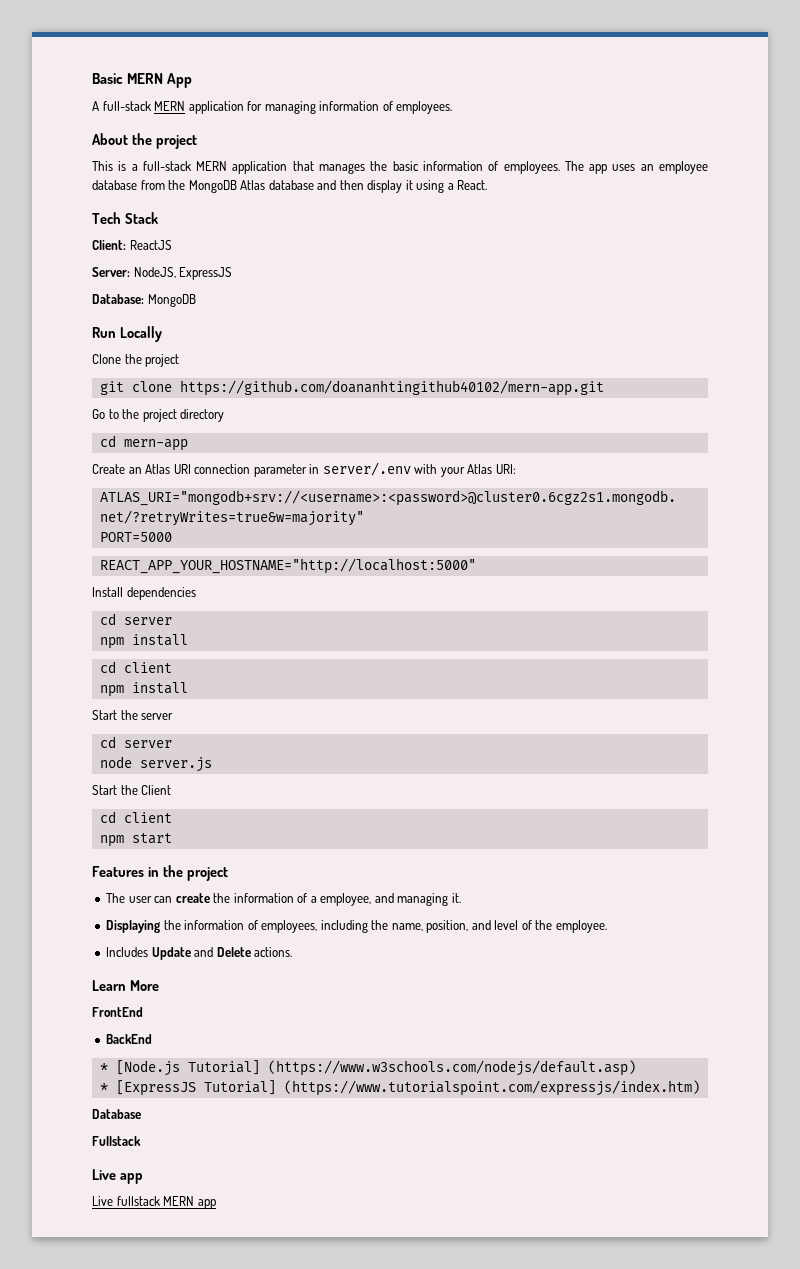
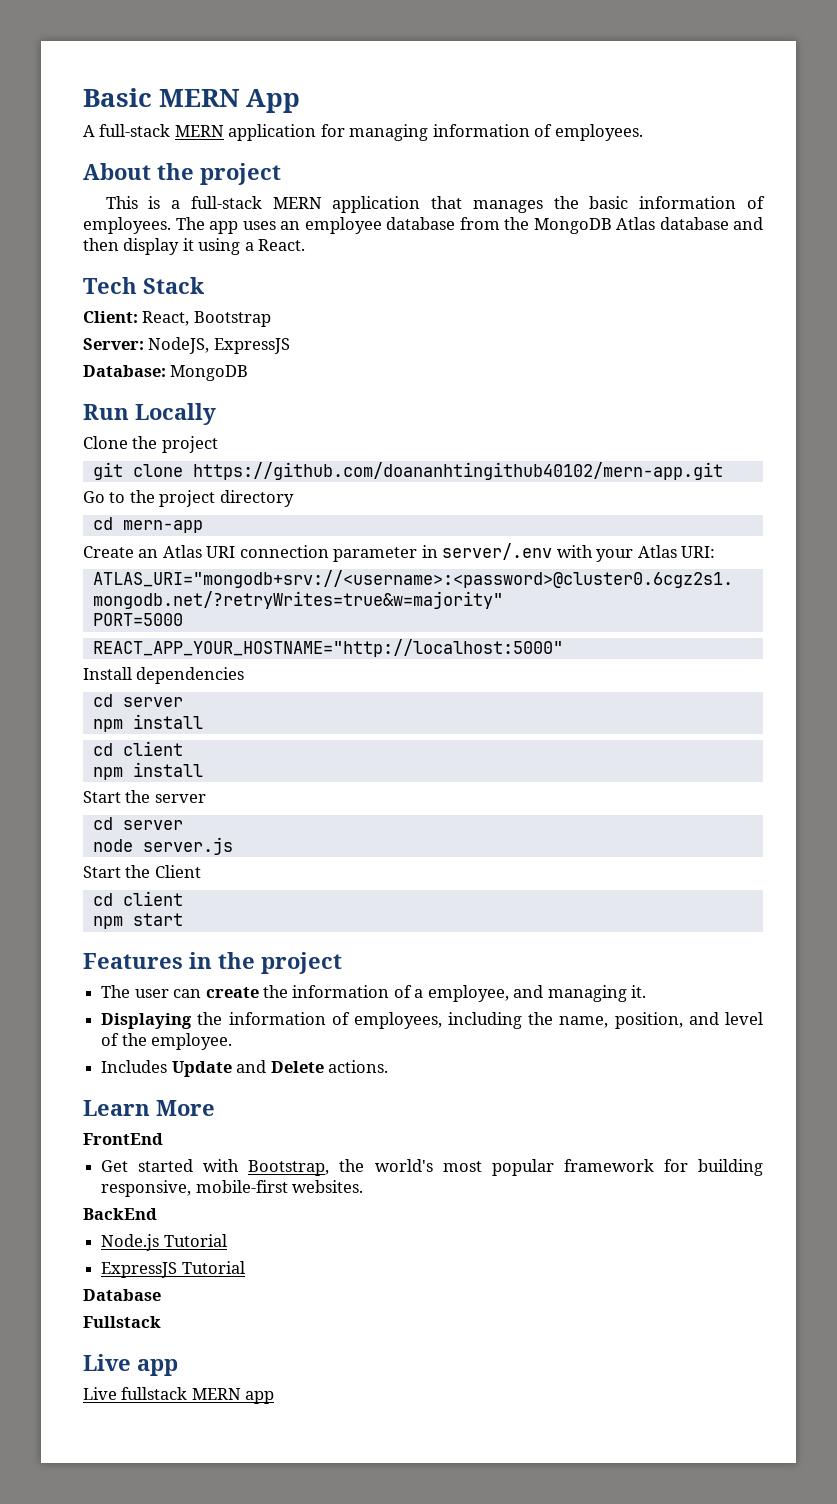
- Client: ReactJS
+ Client: React, Bootstrap
+ Get started with Bootstrap, the world's most popular framework for building responsive, mobile-first websites.
  BackEnd
- * [Node.js Tutorial] (https://www.w3schools.com/nodejs/default.asp)
- * [ExpressJS Tutorial] (https://www.tutorialspoint.com/expressjs/index.htm)
+ Node.js Tutorial
+ ExpressJS Tutorial

